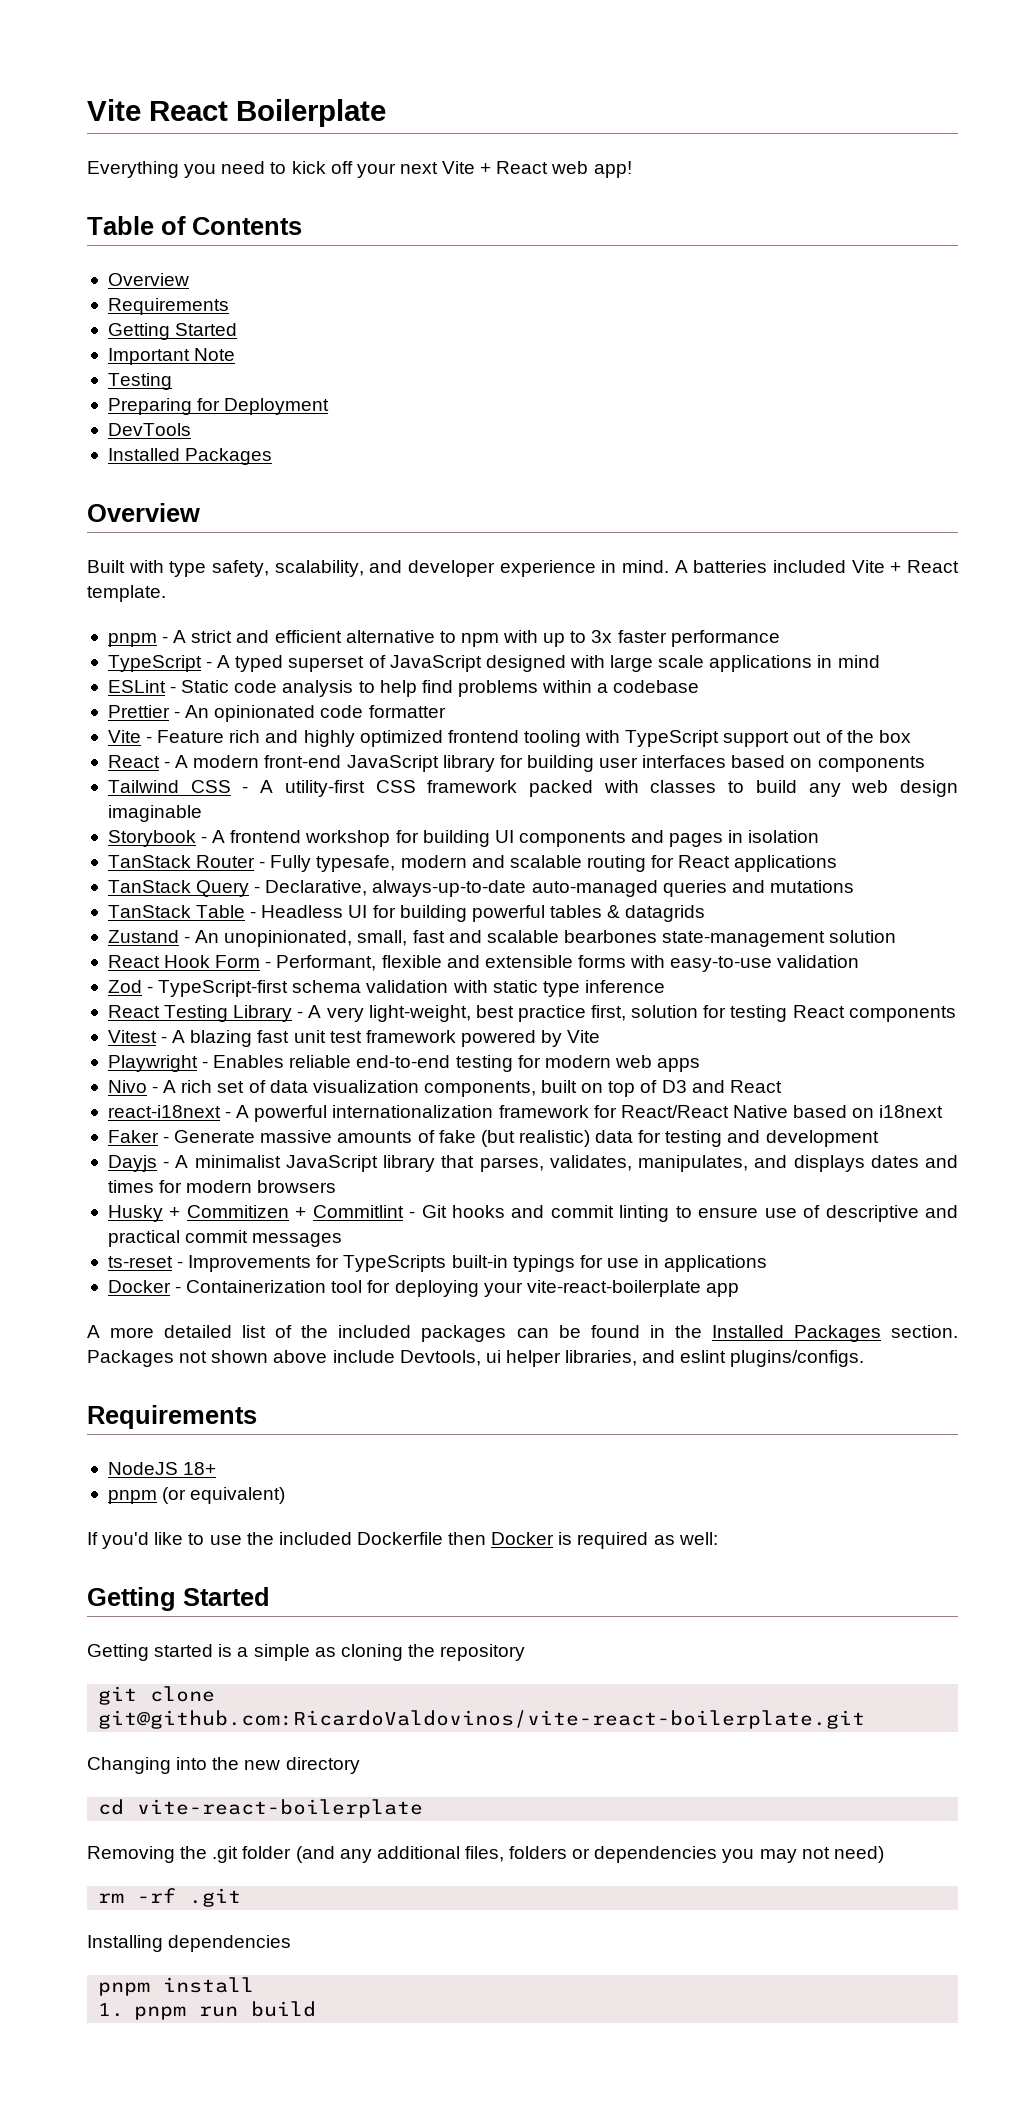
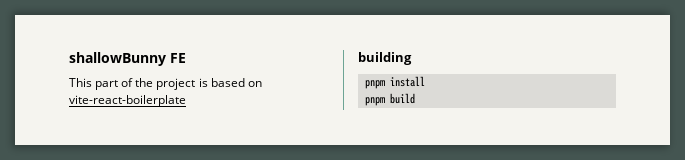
- Vite React Boilerplate
- Everything you need to kick off your next Vite + React web app!
- Table of Contents
- Overview
- Requirements
- Getting Started
- Important Note
- Testing
- Preparing for Deployment
- DevTools
- Installed Packages
- Overview
- Built with type safety, scalability, and developer experience in mind. A batteries included Vite + React template.
- pnpm - A strict and efficient alternative to npm with up to 3x faster performance
- TypeScript - A typed superset of JavaScript designed with large scale applications in mind
- ESLint - Static code analysis to help find problems within a codebase
- Prettier - An opinionated code formatter
- Vite - Feature rich and highly optimized frontend tooling with TypeScript support out of the box
- React - A modern front-end JavaScript library for building user interfaces based on components
- Tailwind CSS - A utility-first CSS framework packed with classes to build any web design imaginable
- Storybook - A frontend workshop for building UI components and pages in isolation
- TanStack Router - Fully typesafe, modern and scalable routing for React applications
- TanStack Query - Declarative, always-up-to-date auto-managed queries and mutations
- TanStack Table - Headless UI for building powerful tables & datagrids
- Zustand - An unopinionated, small, fast and scalable bearbones state-management solution
- React Hook Form - Performant, flexible and extensible forms with easy-to-use validation
- Zod - TypeScript-first schema validation with static type inference
- React Testing Library - A very light-weight, best practice first, solution for testing React components
- Vitest - A blazing fast unit test framework powered by Vite
- Playwright - Enables reliable end-to-end testing for modern web apps
- Nivo - A rich set of data visualization components, built on top of D3 and React
- react-i18next - A powerful internationalization framework for React/React Native based on i18next
- Faker - Generate massive amounts of fake (but realistic) data for testing and development
- Dayjs - A minimalist JavaScript library that parses, validates, manipulates, and displays dates and times for modern browsers
- Husky + Commitizen + Commitlint - Git hooks and commit linting to ensure use of descriptive and practical commit messages
- ts-reset - Improvements for TypeScripts built-in typings for use in applications
- Docker - Containerization tool for deploying your vite-react-boilerplate app
- A more detailed list of the included packages can be found in the Installed Packages section. Packages not shown above include Devtools, ui helper libraries, and eslint plugins/configs.
- Requirements
- NodeJS 18+
- pnpm (or equivalent)
- If you'd like to use the included Dockerfile then Docker is required as well:
- Getting Started
- Getting started is a simple as cloning the repository
- git clone git@github.com:RicardoValdovinos/vite-react-boilerplate.git
- Changing into the new directory
- cd vite-react-boilerplate
- Removing the .git folder (and any additional files, folders or dependencies you may not need)
- rm -rf .git
- Installing dependencies
+ shallowBunny FE
+ This part of the project is based on vite-react-boilerplate
+ building
- 1. pnpm run build
+ pnpm build

